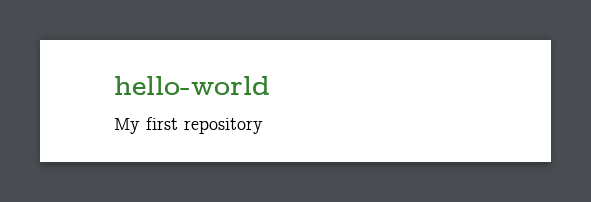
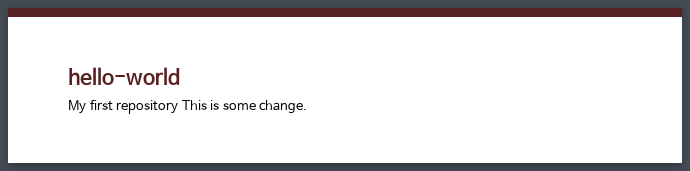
- My first repository
+ My first repository This is some change.

